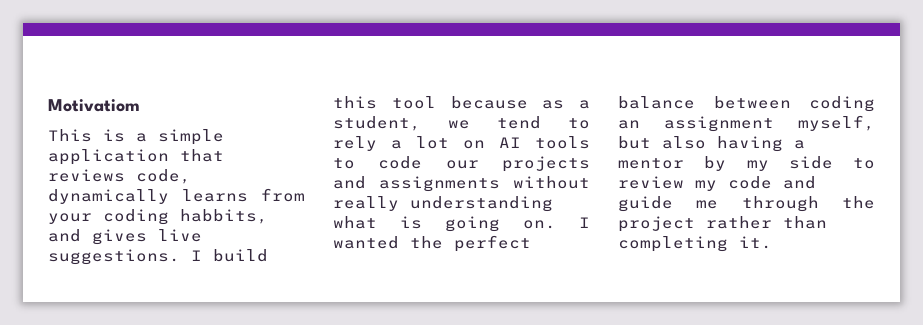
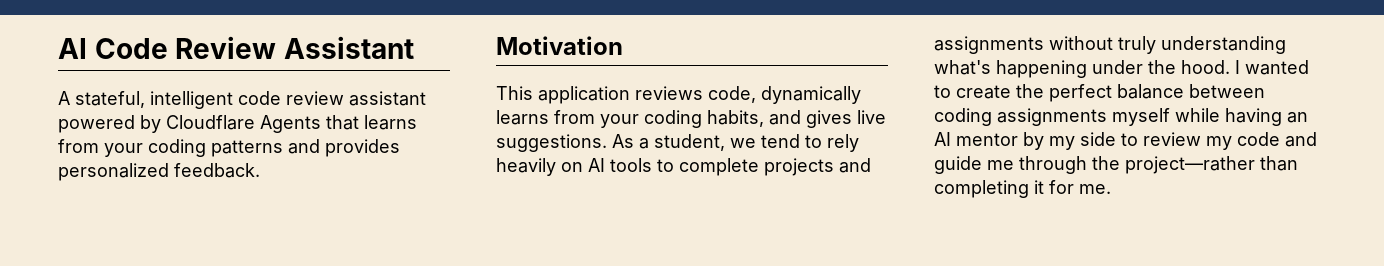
- Motivatiom
- This is a simple application that reviews code, dynamically learns from your coding habbits, and gives live suggestions.
+ AI Code Review Assistant
+ A stateful, intelligent code review assistant powered by Cloudflare Agents that learns from your coding patterns and provides personalized feedback.
+ Motivation
+ This application reviews code, dynamically learns from your coding habits, and gives live suggestions.
- I build this tool because as a student, we tend to rely a lot on AI tools to code our projects and assignments without really understanding what is going on. I wanted the perfect balance between coding an assignment myself, but also having a mentor by my side to review my code and guide me through the project rather than completing it.
+ As a student, we tend to rely heavily on AI tools to complete projects and assignments without truly understanding what's happening under the hood. I wanted to create the perfect balance between coding assignments myself while having an AI mentor by my side to review my code and guide me through the project—rather than completing it for me.

